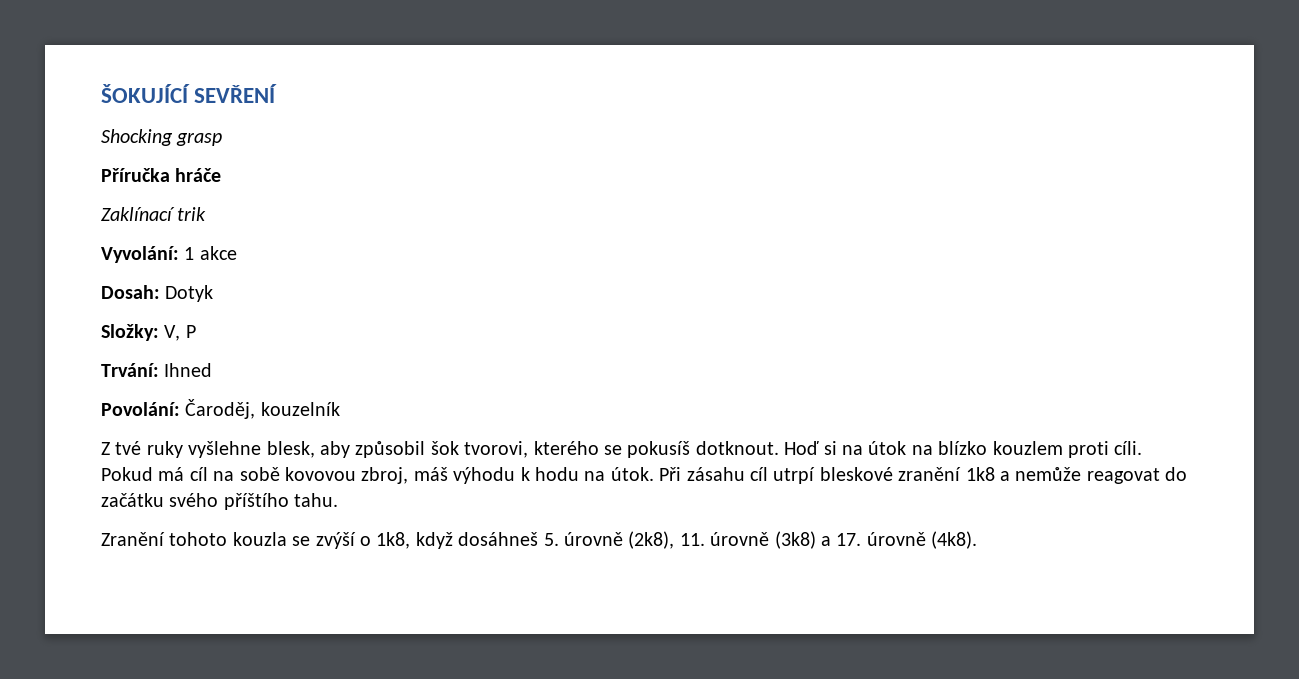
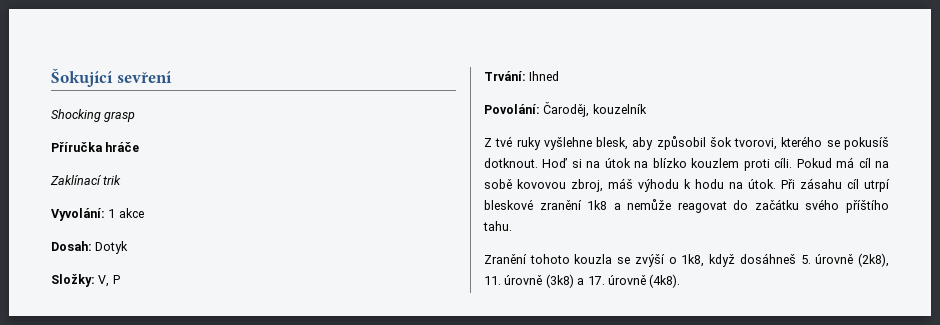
- ŠOKUJÍCÍ SEVŘENÍ
+ Šokující sevření

